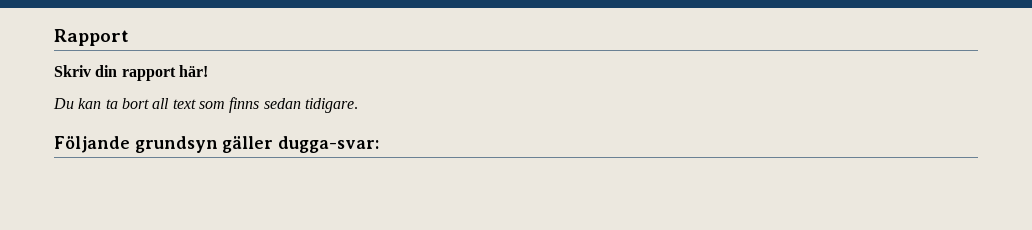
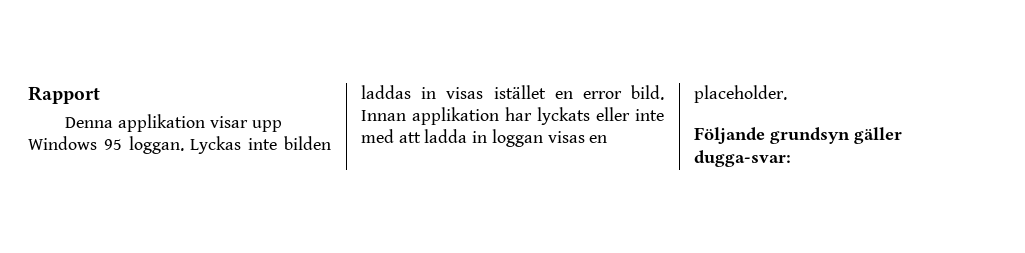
- Skriv din rapport här!
- Du kan ta bort all text som finns sedan tidigare.
+ Denna applikation visar upp Windows 95 loggan. Lyckas inte bilden laddas in visas istället en error bild. Innan applikation har lyckats eller inte med att ladda in loggan visas en placeholder.

